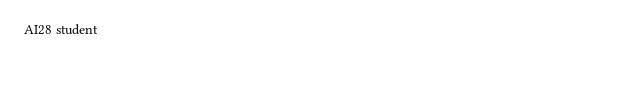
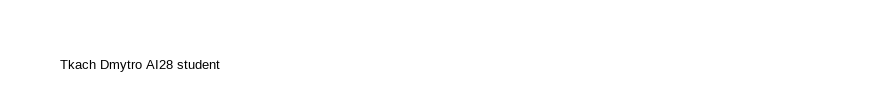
- AI28 student
+ Tkach Dmytro AI28 student

